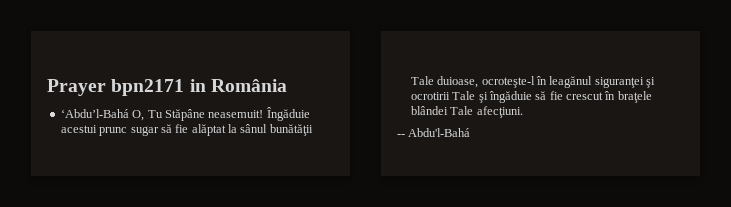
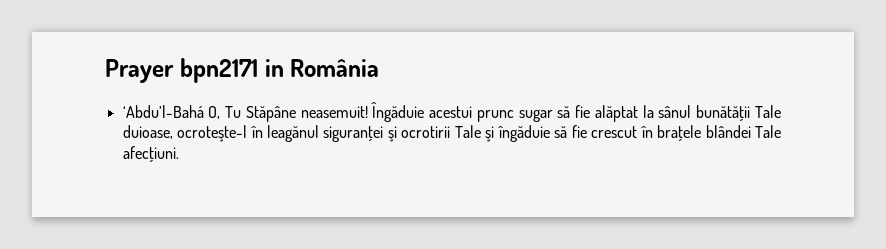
- -- Abdu'l-Bahá

